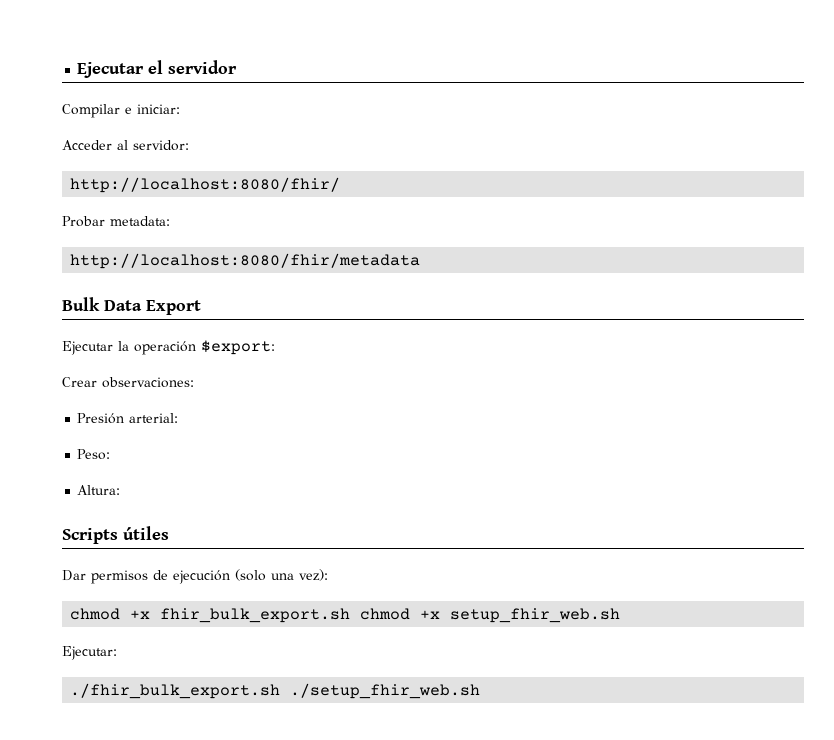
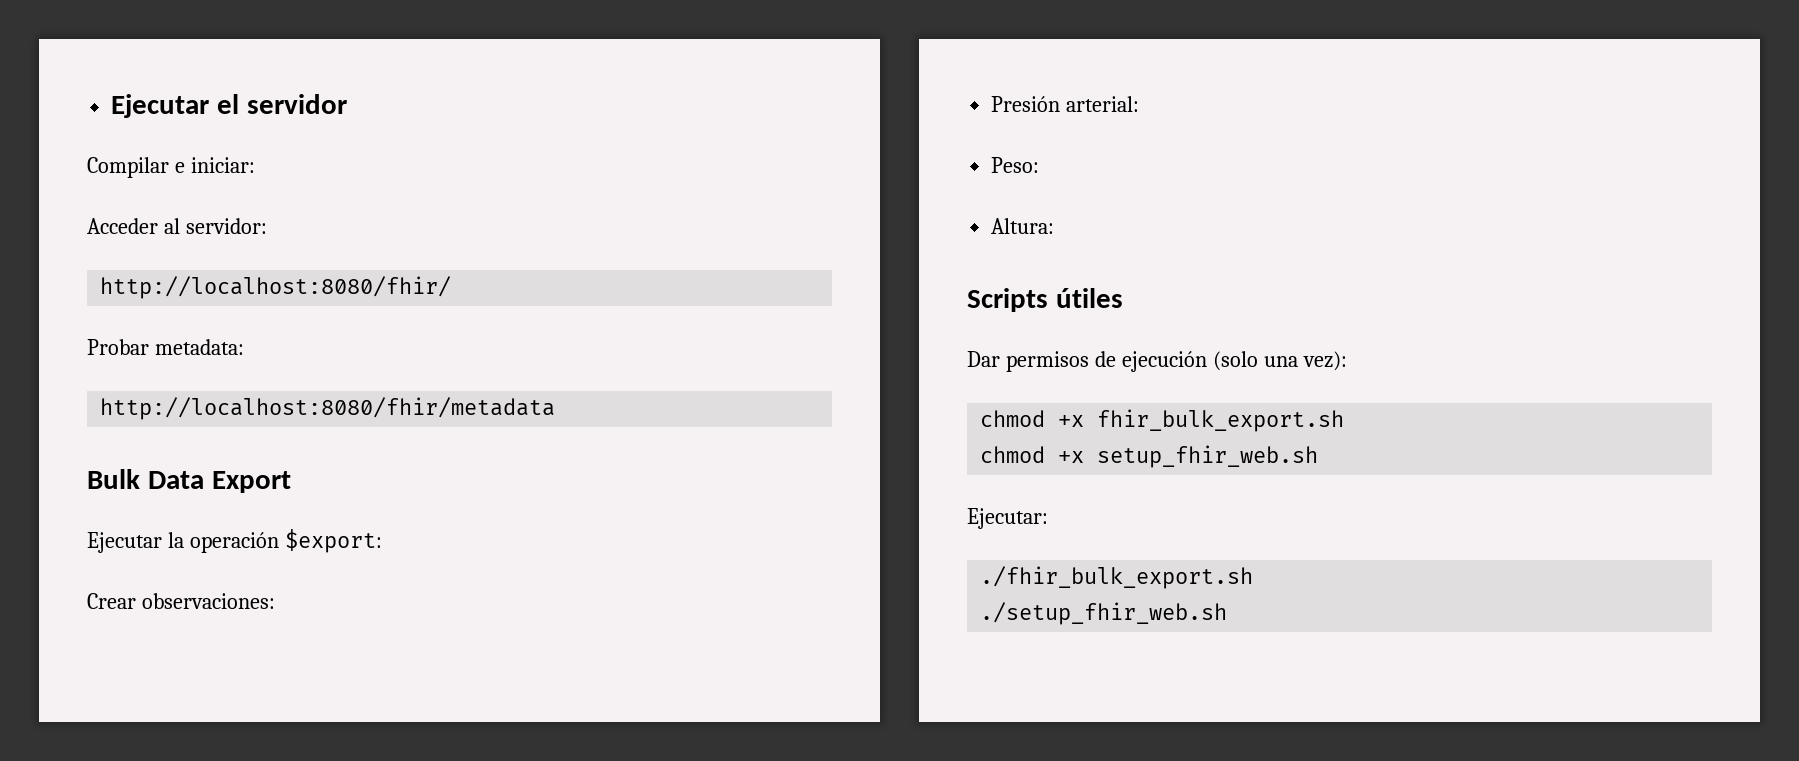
- chmod +x fhir_bulk_export.sh chmod +x setup_fhir_web.sh
+ chmod +x fhir_bulk_export.sh
+ chmod +x setup_fhir_web.sh
- ./fhir_bulk_export.sh ./setup_fhir_web.sh
+ ./fhir_bulk_export.sh
+ ./setup_fhir_web.sh

